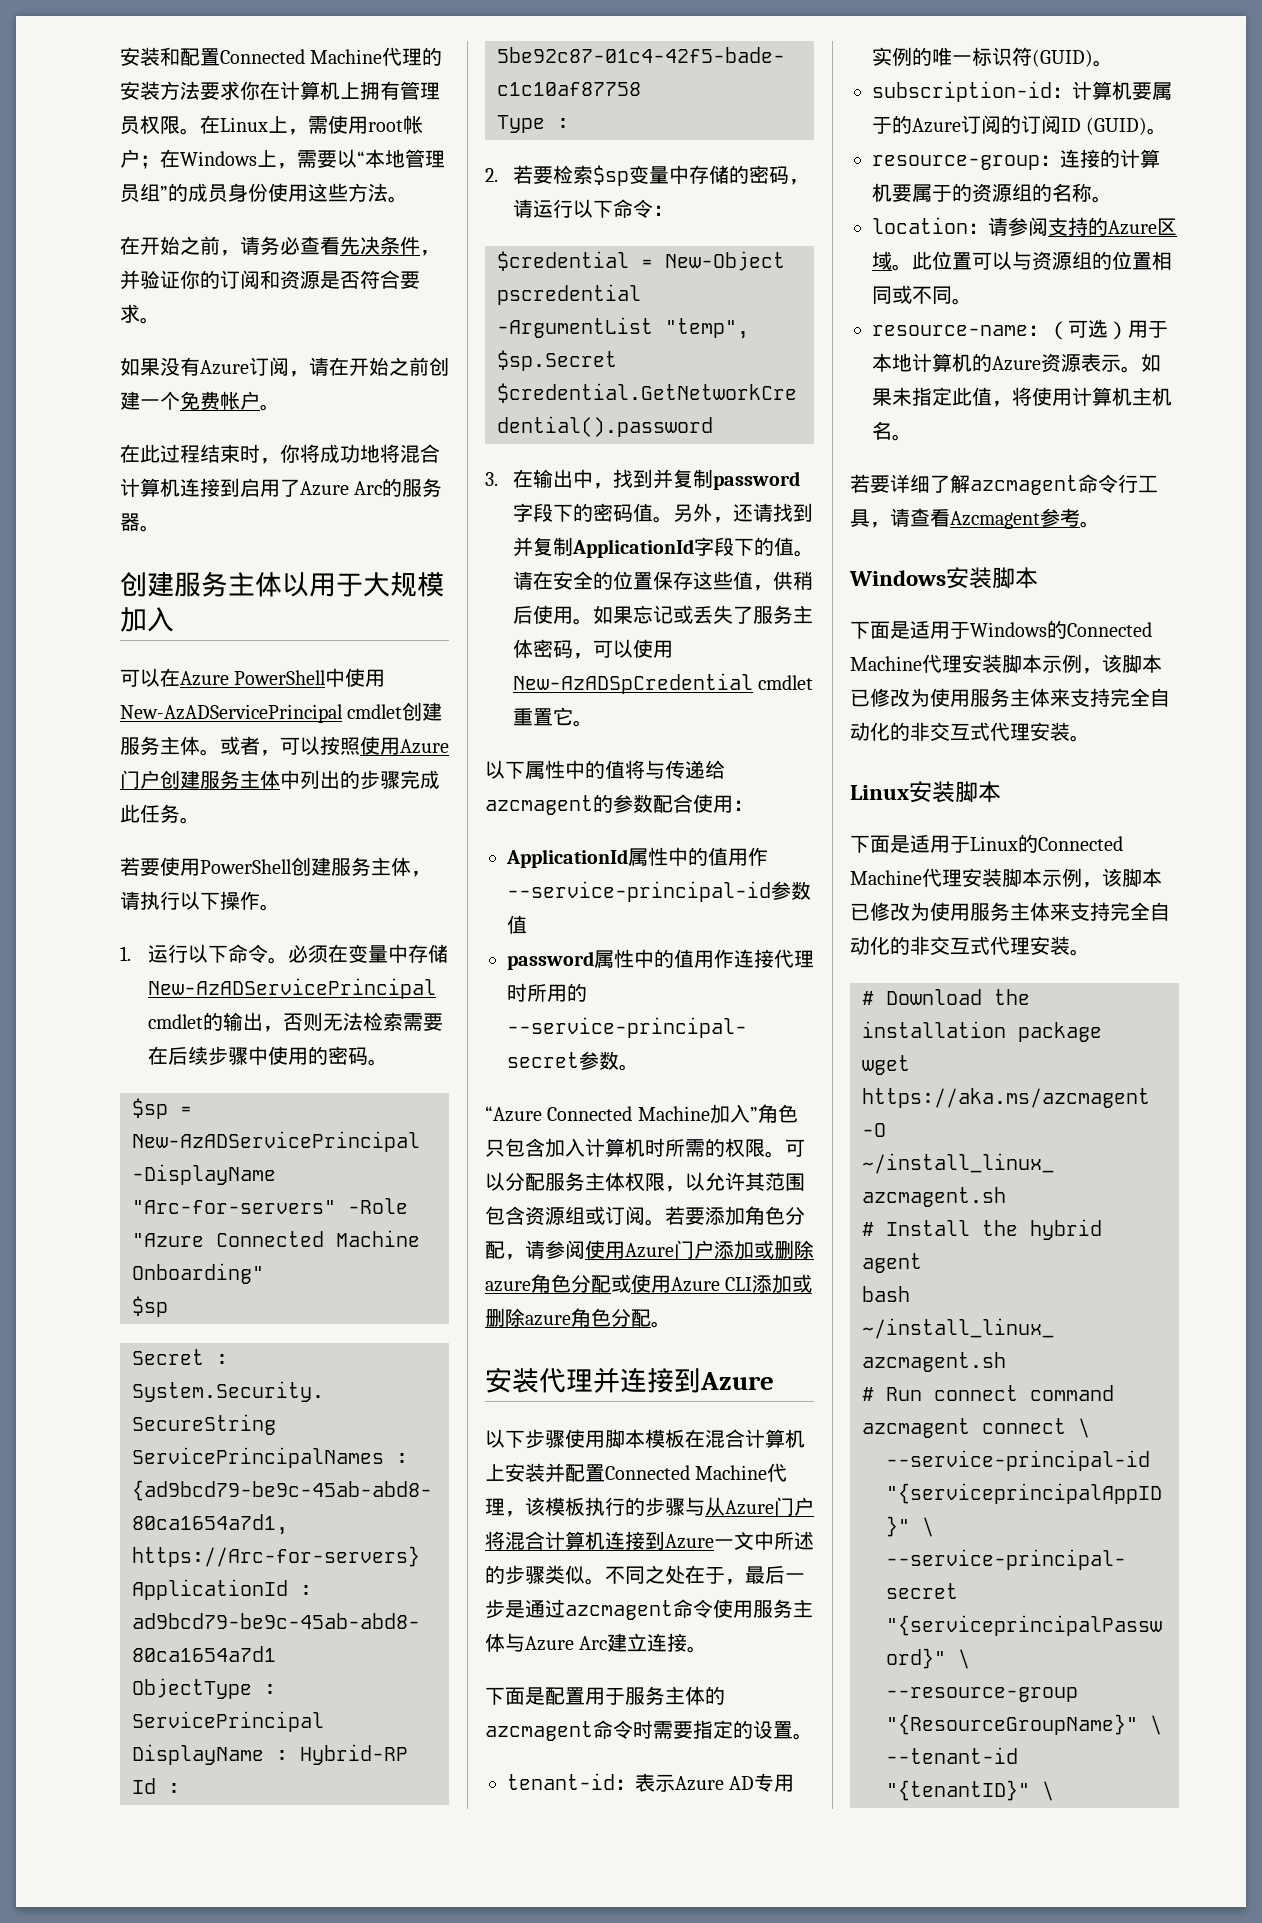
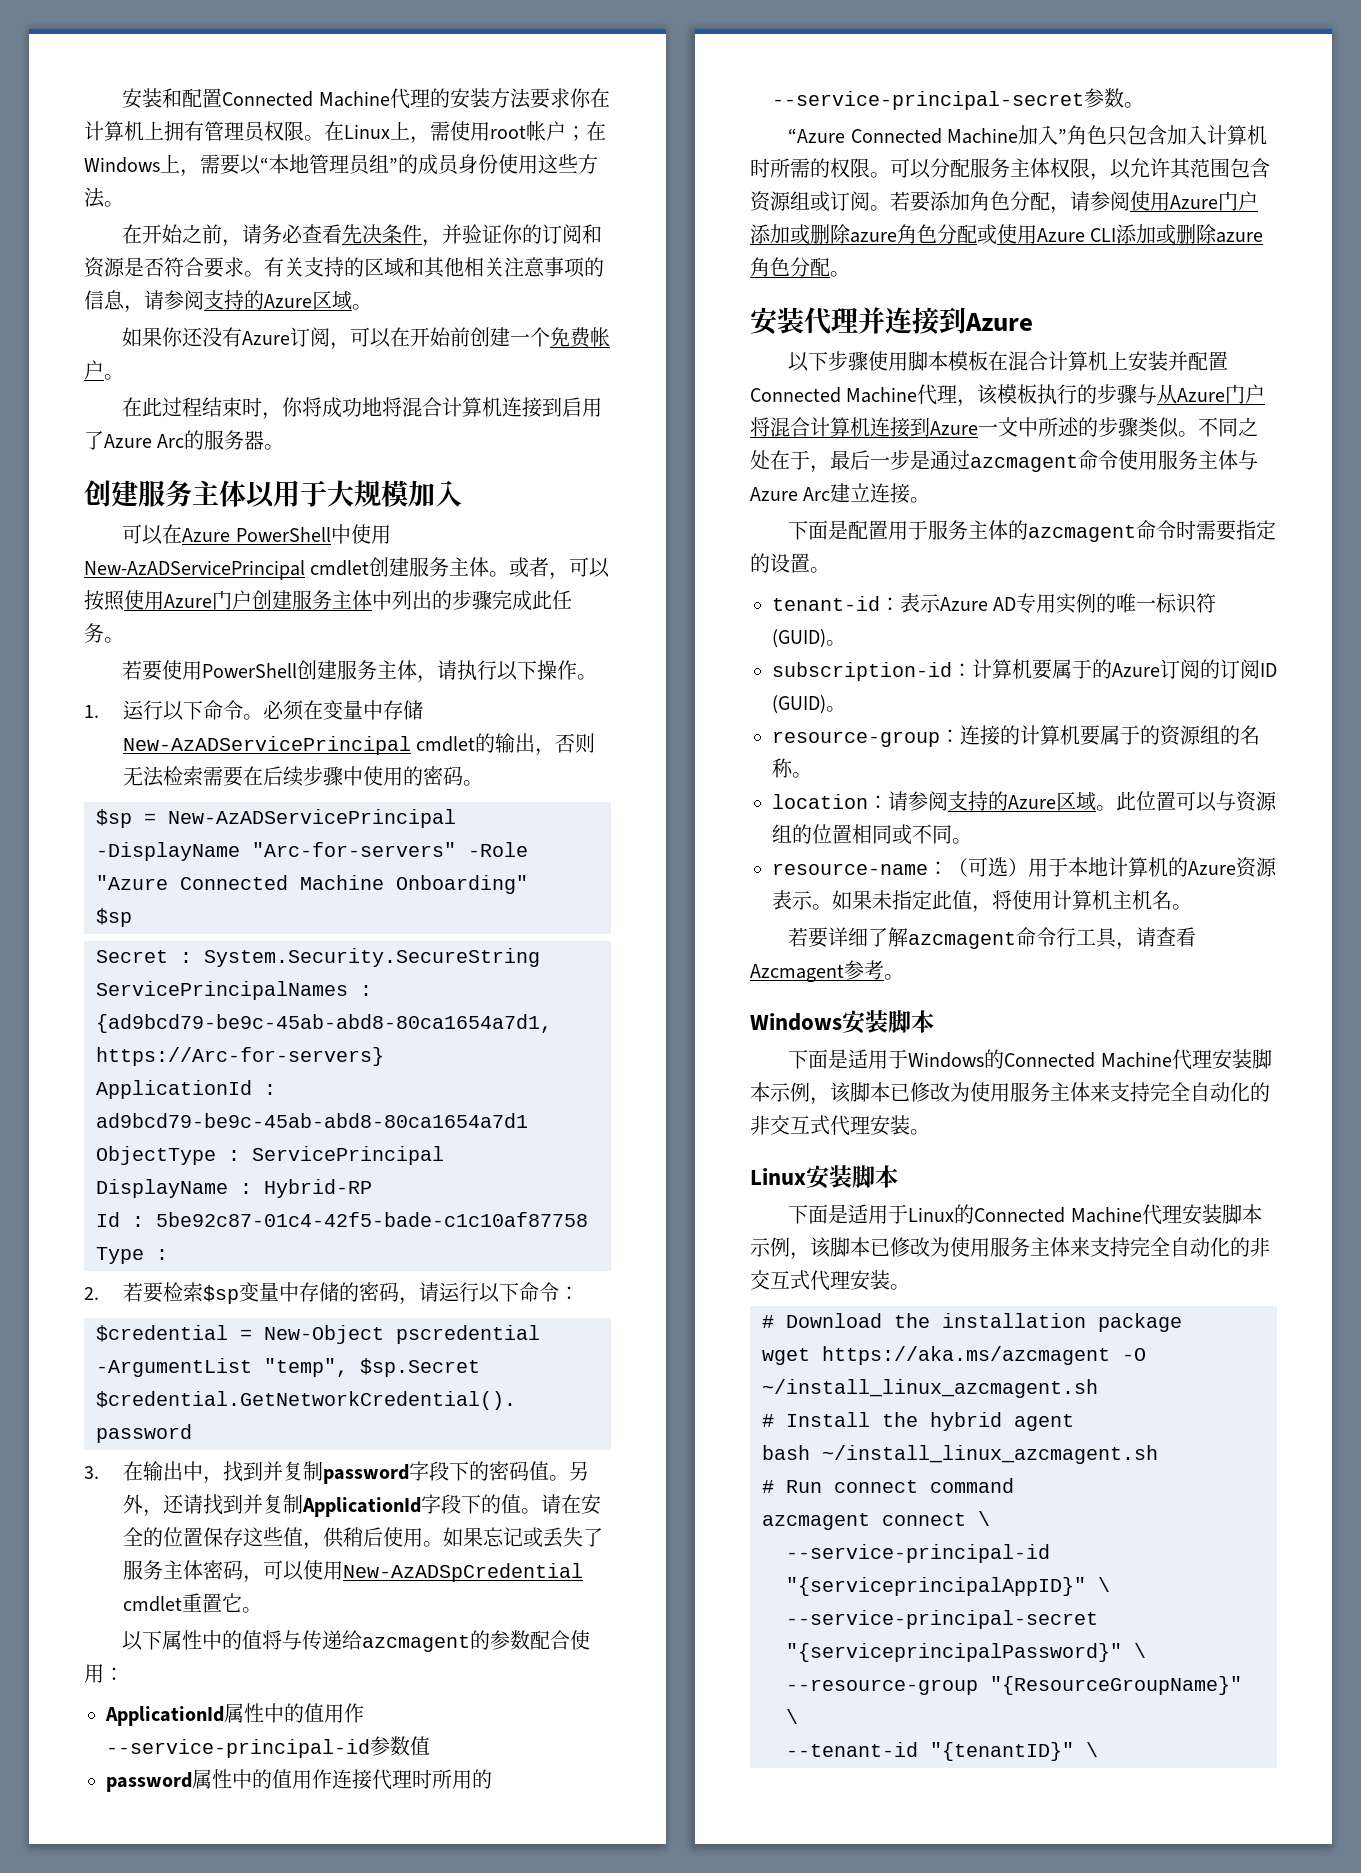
- 在开始之前，请务必查看先决条件，并验证你的订阅和资源是否符合要求。
- 如果没有Azure订阅，请在开始之前创建一个免费帐户。
+ 在开始之前，请务必查看先决条件，并验证你的订阅和资源是否符合要求。有关支持的区域和其他相关注意事项的信息，请参阅支持的Azure区域。
+ 如果你还没有Azure订阅，可以在开始前创建一个免费帐户。

